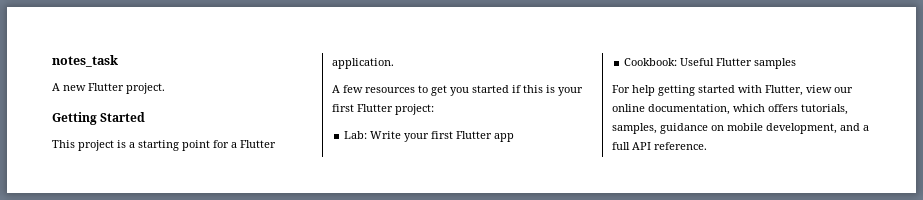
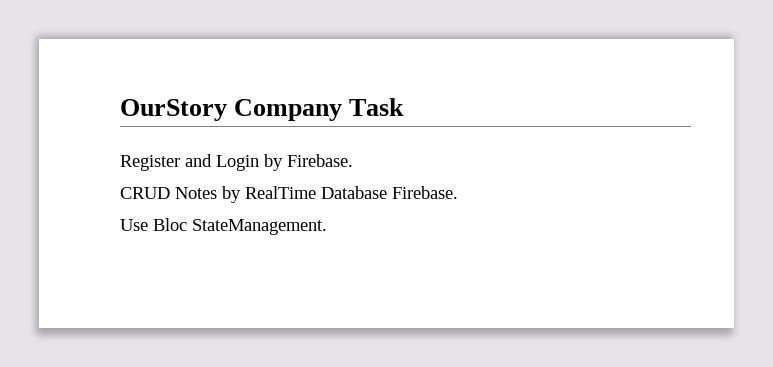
- notes_task
- A new Flutter project.
- Getting Started
- This project is a starting point for a Flutter application.
- A few resources to get you started if this is your first Flutter project:
- Lab: Write your first Flutter app
- Cookbook: Useful Flutter samples
- For help getting started with Flutter, view our online documentation, which offers tutorials, samples, guidance on mobile development, and a full API reference.
+ OurStory Company Task
+ Register and Login by Firebase.
+ CRUD Notes by RealTime Database Firebase.
+ Use Bloc StateManagement.

